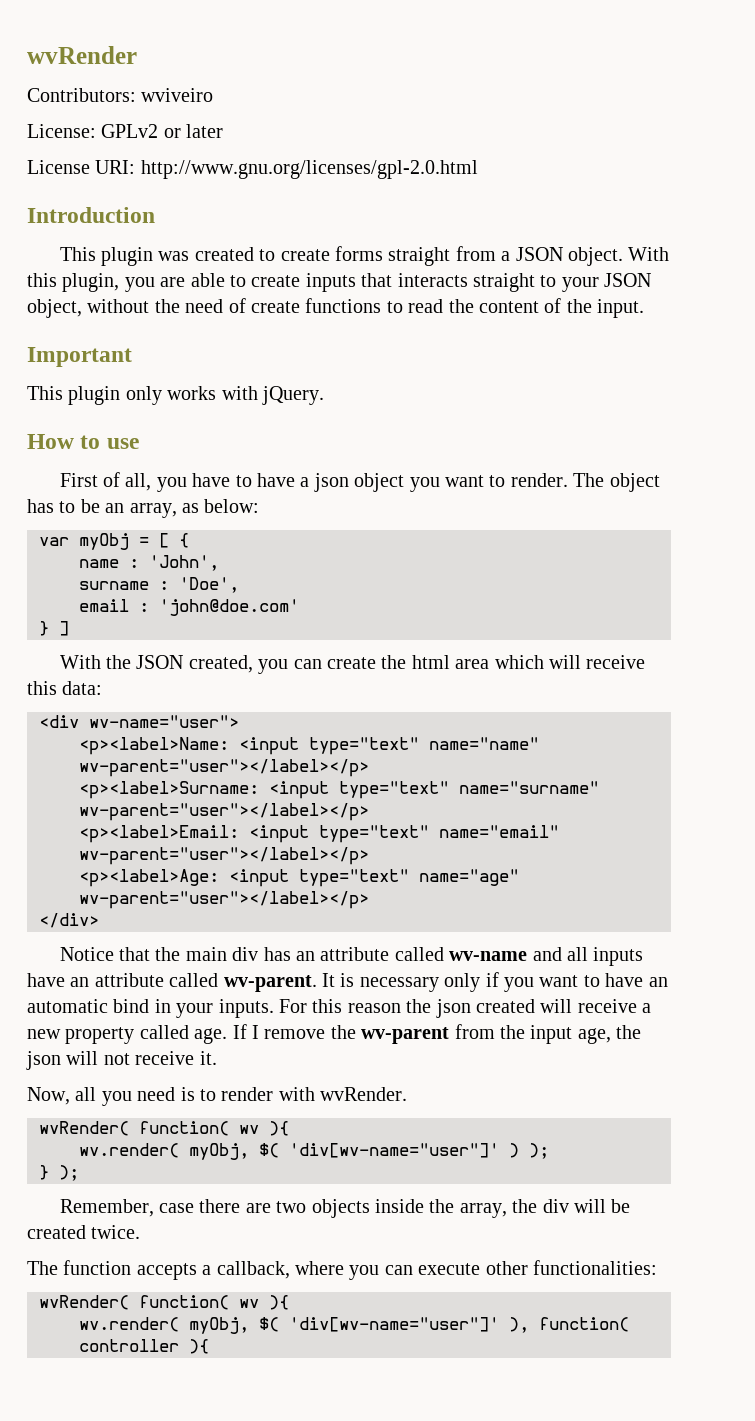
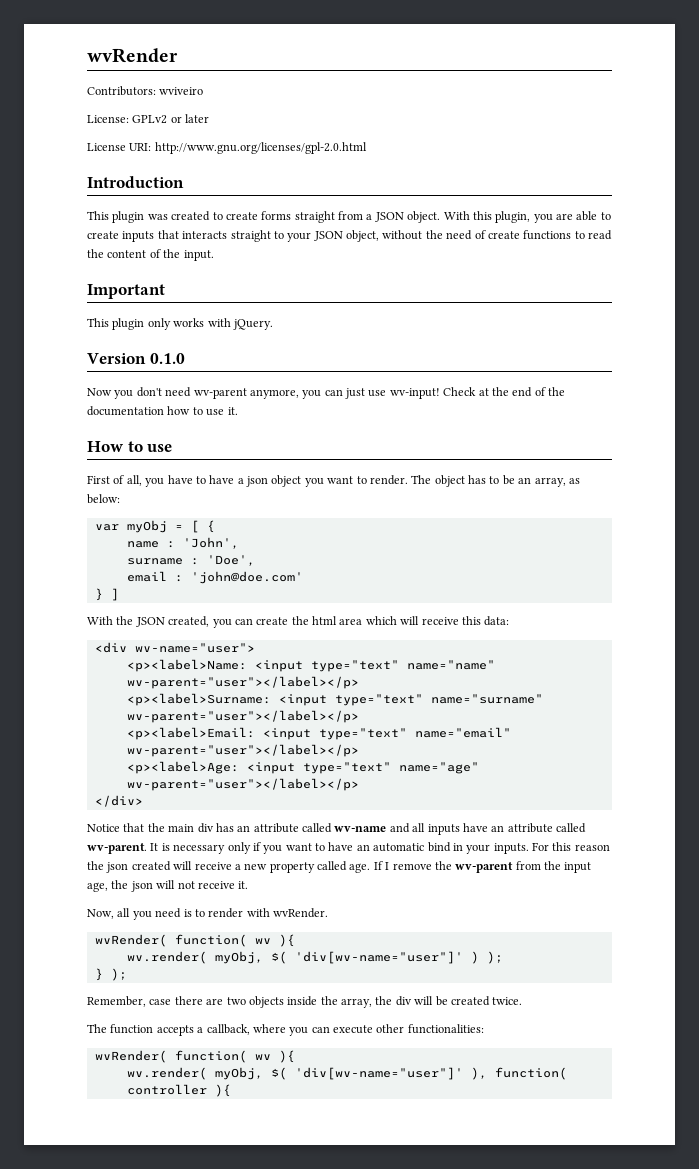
+ Version 0.1.0
+ Now you don't need wv-parent anymore, you can just use wv-input! Check at the end of the documentation how to use it.

